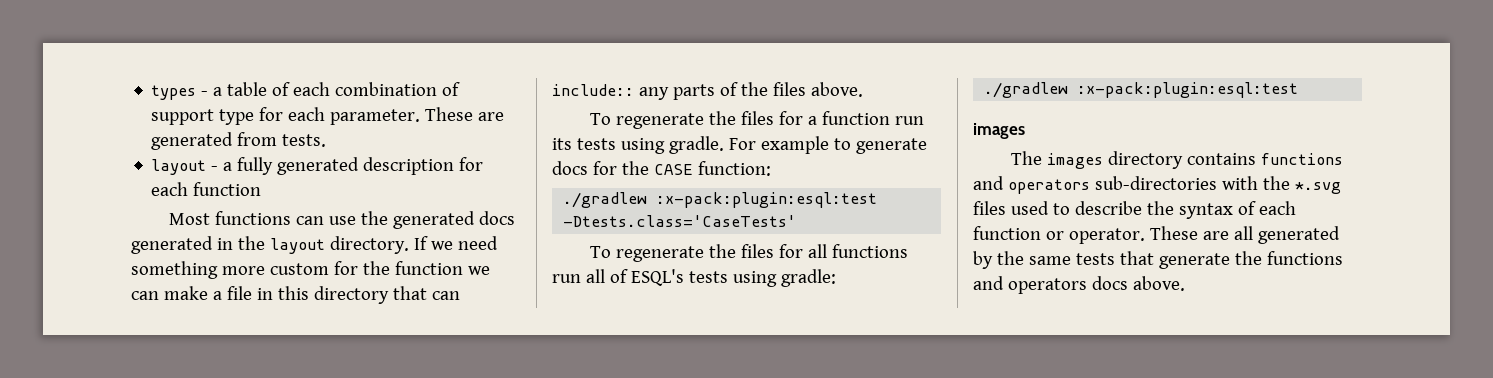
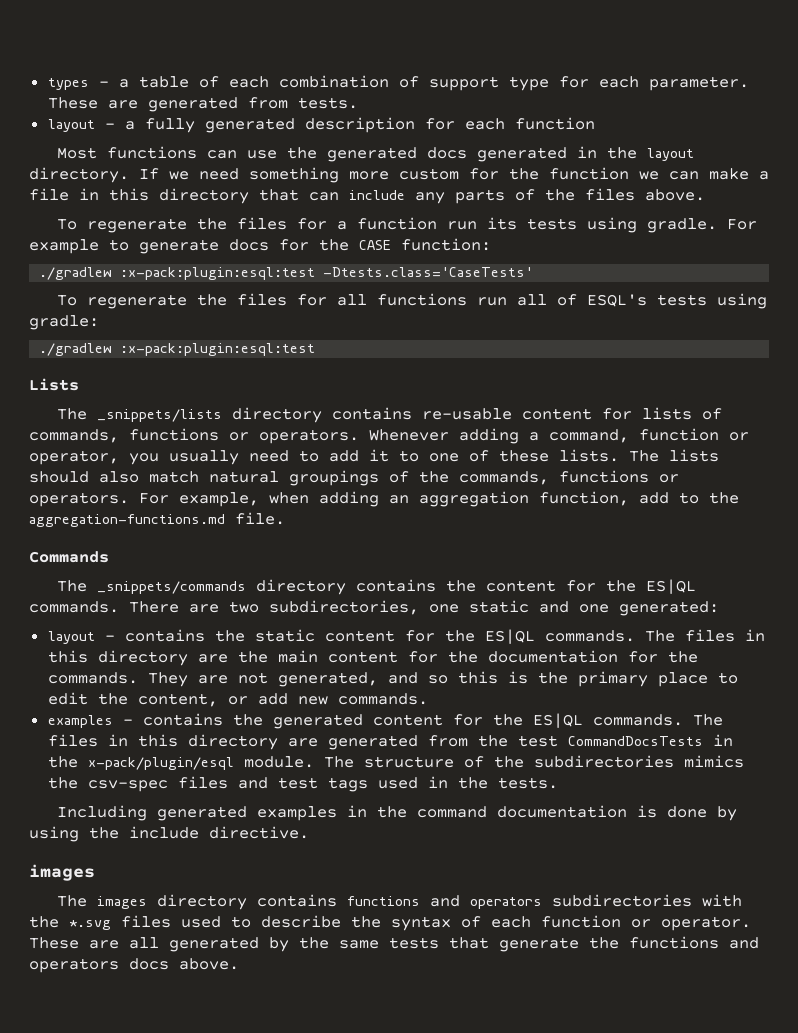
- If we need something more custom for the function we can make a file in this directory that can include:: any parts of the files above.
+ If we need something more custom for the function we can make a file in this directory that can include any parts of the files above.
+ Lists
+ The _snippets/lists directory contains re-usable content for lists of commands, functions or operators. Whenever adding a command, function or operator, you usually need to add it to one of these lists. The lists should also match natural groupings of the commands, functions or operators. For example, when adding an aggregation function, add to the aggregation-functions.md file.
+ Commands
+ The _snippets/commands directory contains the content for the ES|QL commands. There are two subdirectories, one static and one generated:
+ layout - contains the static content for the ES|QL commands. The files in this directory are the main content for the documentation for the commands. They are not generated, and so this is the primary place to edit the content, or add new commands.
+ examples - contains the generated content for the ES|QL commands. The files in this directory are generated from the test CommandDocsTests in the x-pack/plugin/esql module. The structure of the subdirectories mimics the csv-spec files and test tags used in the tests.
+ Including generated examples in the command documentation is done by using the include directive.
- The images directory contains functions and operators sub-directories with the *.svg files used to describe the syntax of each function or operator.
+ The images directory contains functions and operators subdirectories with the *.svg files used to describe the syntax of each function or operator.

